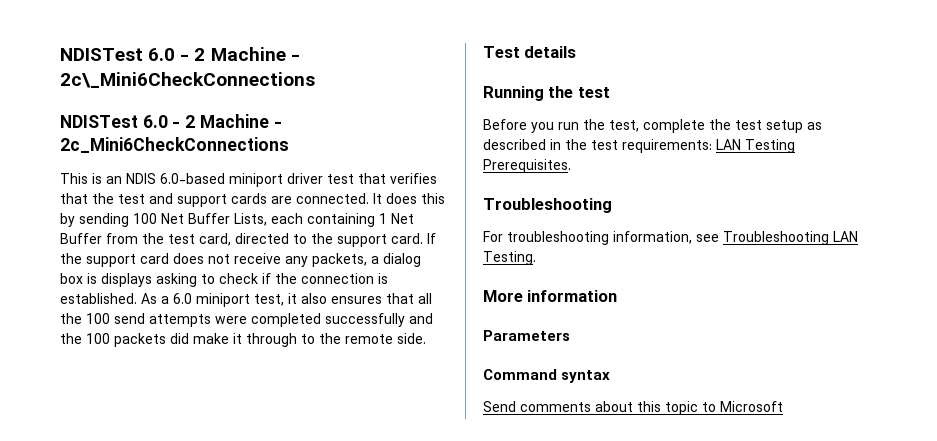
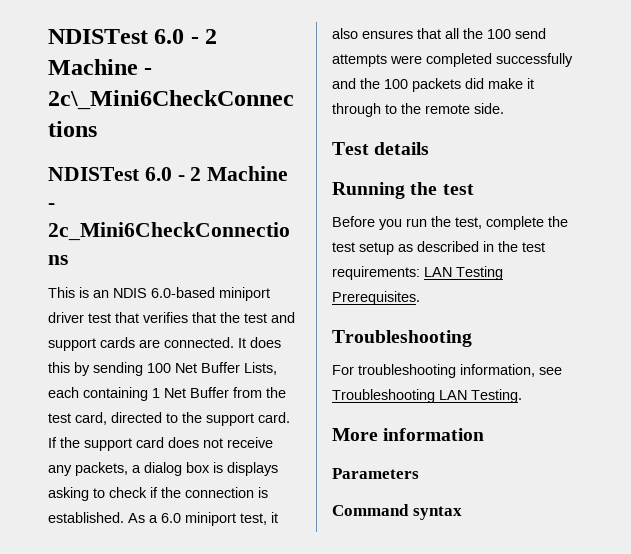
- Send comments about this topic to Microsoft

